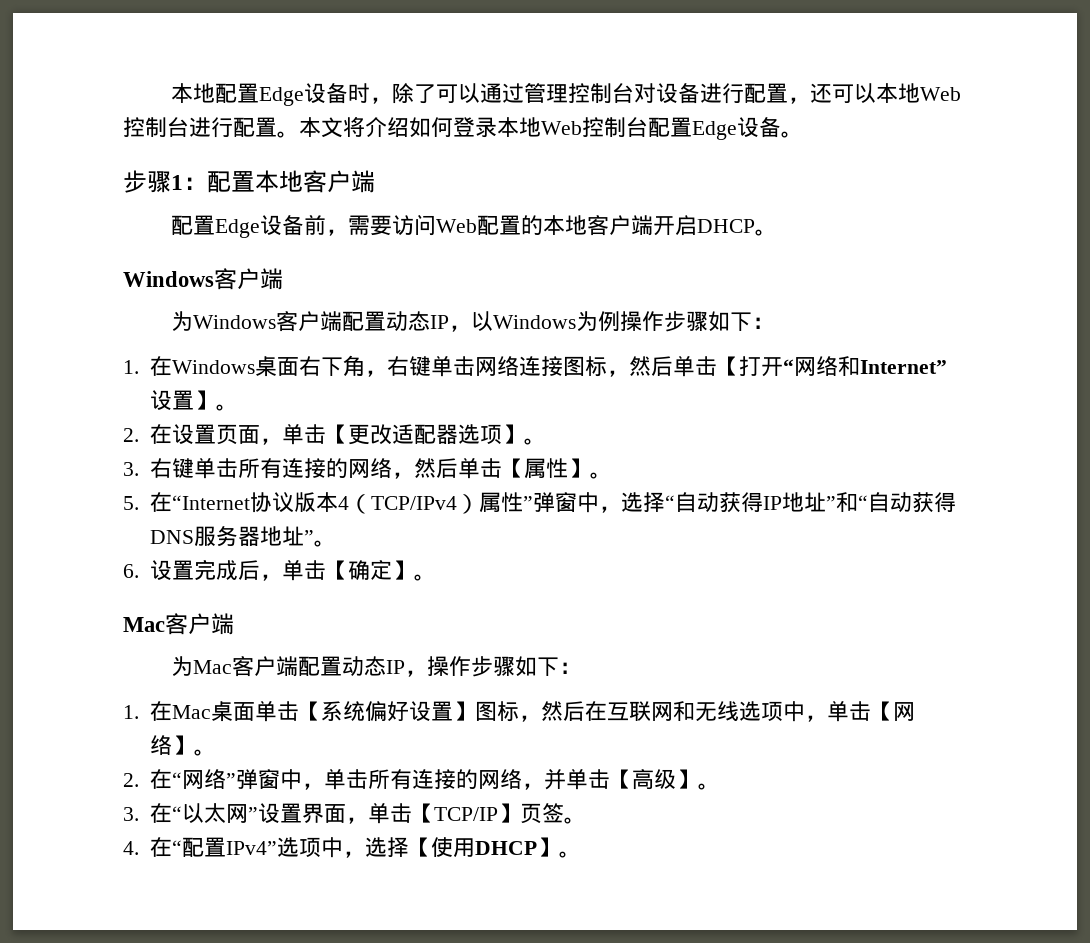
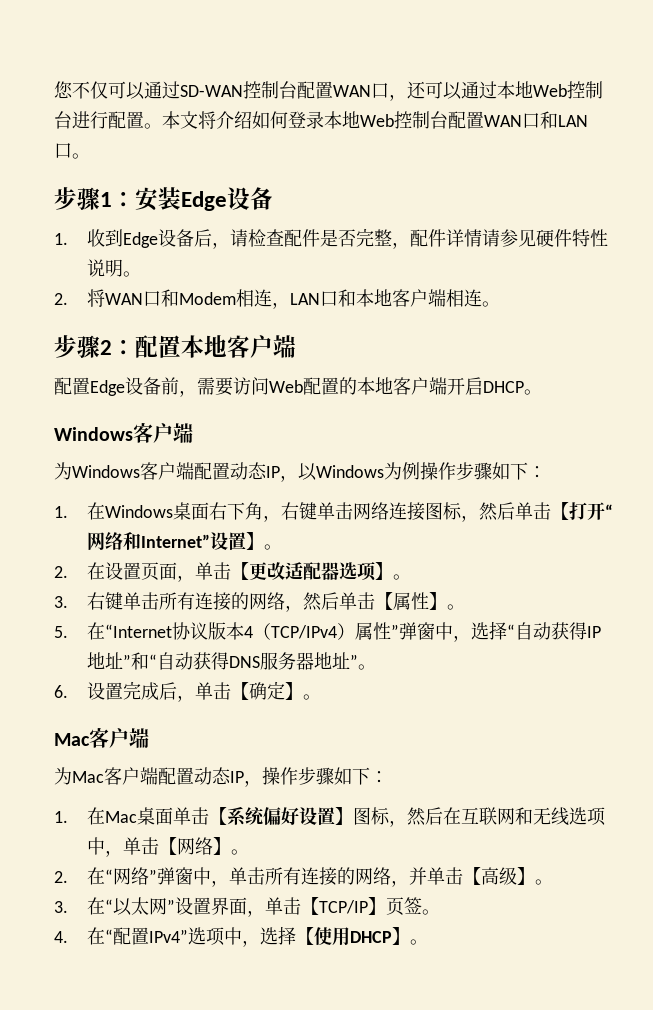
- 本地配置Edge设备时，除了可以通过管理控制台对设备进行配置，还可以本地Web控制台进行配置。
+ 您不仅可以通过SD-WAN控制台配置WAN口，还可以通过本地Web控制台进行配置。
- 本文将介绍如何登录本地Web控制台配置Edge设备。
+ 本文将介绍如何登录本地Web控制台配置WAN口和LAN口。
- 步骤1：配置本地客户端
+ 步骤1：安装Edge设备
+ 1.收到Edge设备后，请检查配件是否完整，配件详情请参见硬件特性说明。
+ 2.将WAN口和Modem相连，LAN口和本地客户端相连。
+ 步骤2：配置本地客户端

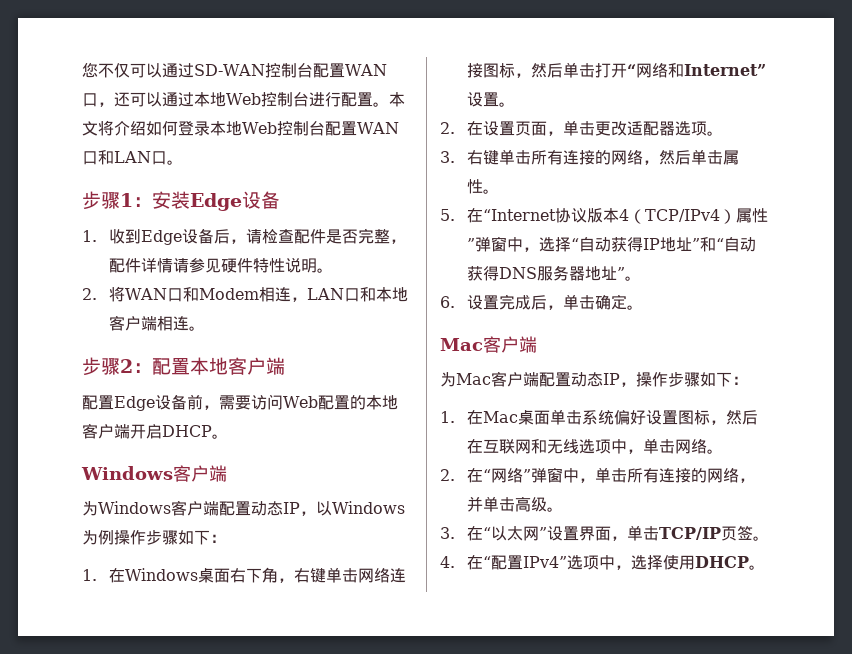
- 1.在Windows桌面右下角，右键单击网络连接图标，然后单击【打开“网络和Internet”设置】。
+ 1.在Windows桌面右下角，右键单击网络连接图标，然后单击打开“网络和Internet”设置。
- 2.在设置页面，单击【更改适配器选项】。
+ 2.在设置页面，单击更改适配器选项。
- 3.右键单击所有连接的网络，然后单击【属性】。
+ 3.右键单击所有连接的网络，然后单击属性。
- 6.设置完成后，单击【确定】。
+ 6.设置完成后，单击确定。
- 1.在Mac桌面单击【系统偏好设置】图标，然后在互联网和无线选项中，单击【网络】。
+ 1.在Mac桌面单击系统偏好设置图标，然后在互联网和无线选项中，单击网络。
- 2.在“网络”弹窗中，单击所有连接的网络，并单击【高级】。
+ 2.在“网络”弹窗中，单击所有连接的网络，并单击高级。
- 3.在“以太网”设置界面，单击【TCP/IP】页签。
+ 3.在“以太网”设置界面，单击TCP/IP页签。
- 4.在“配置IPv4”选项中，选择【使用DHCP】。
+ 4.在“配置IPv4”选项中，选择使用DHCP。

